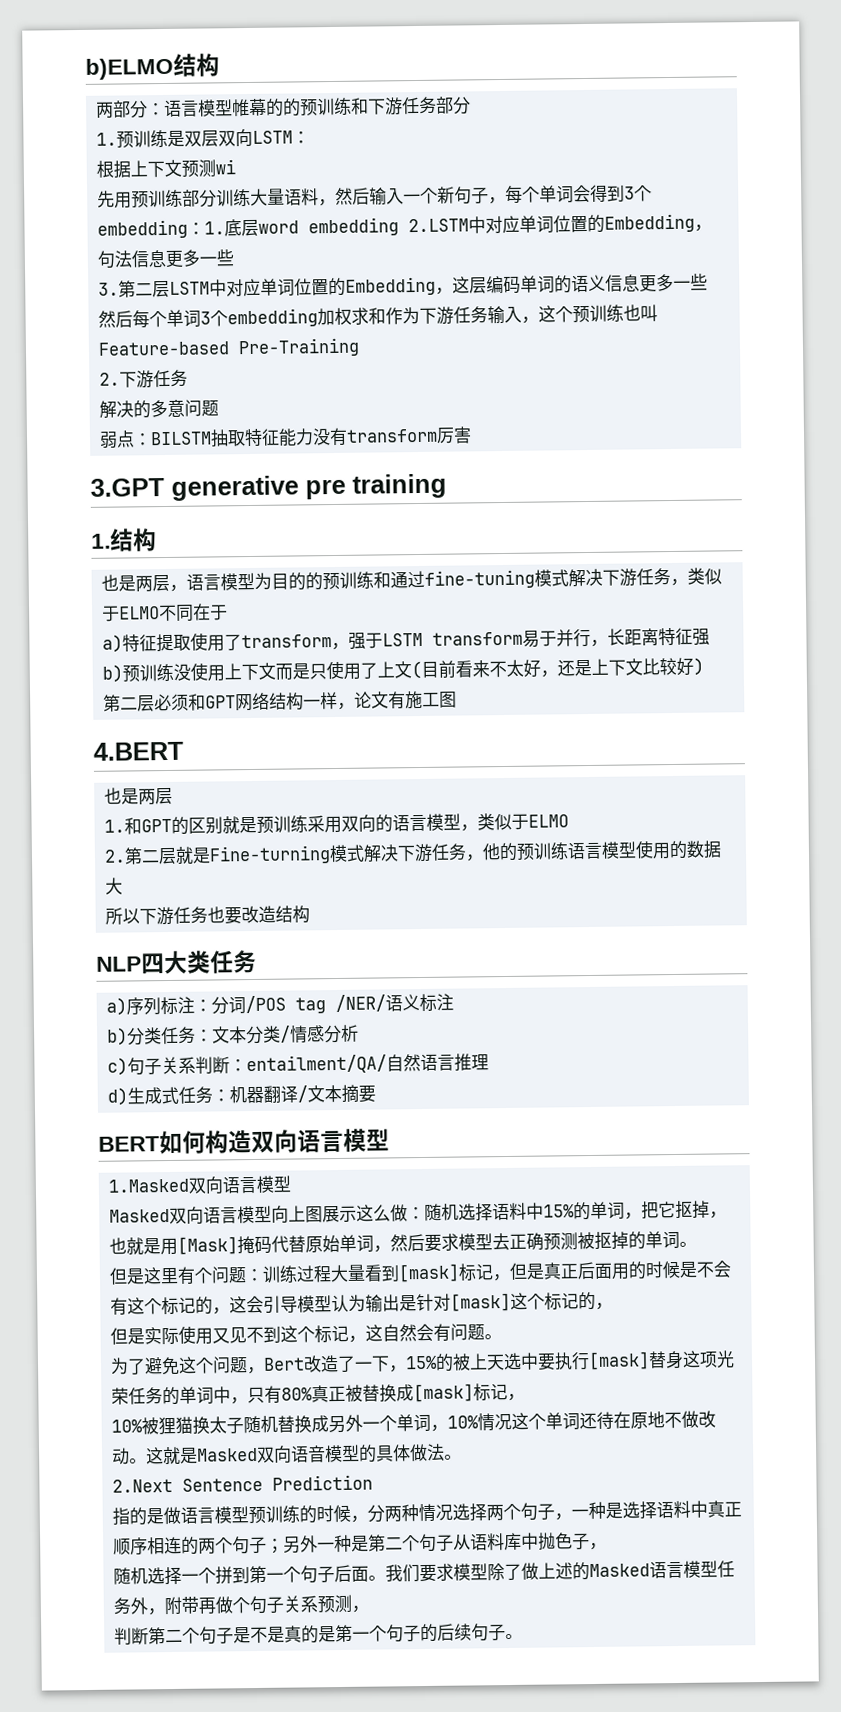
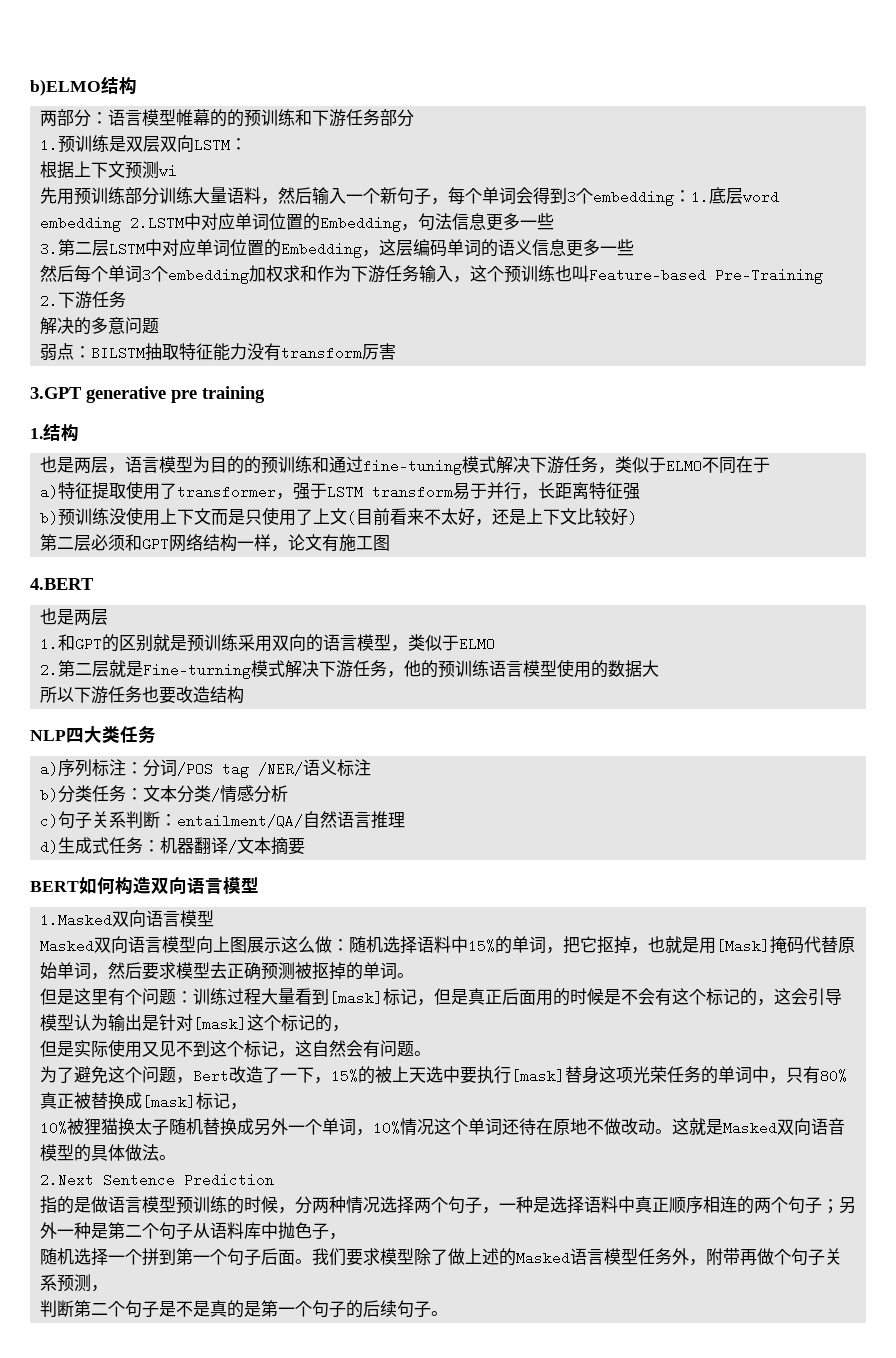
- a)特征提取使用了transform，强于LSTM transform易于并行，长距离特征强
+ a)特征提取使用了transformer，强于LSTM transform易于并行，长距离特征强

